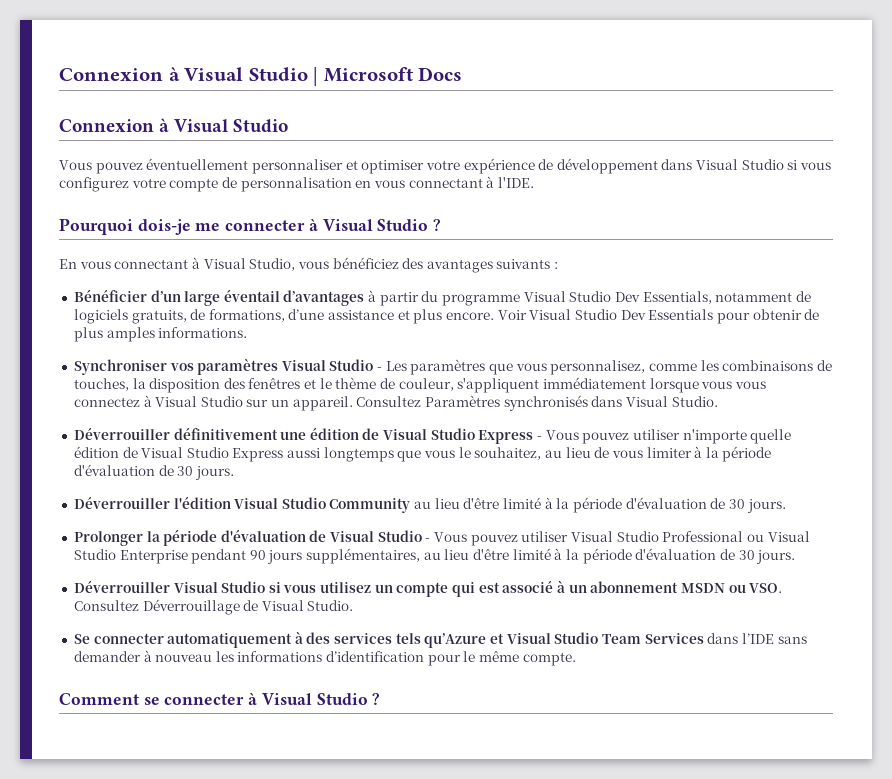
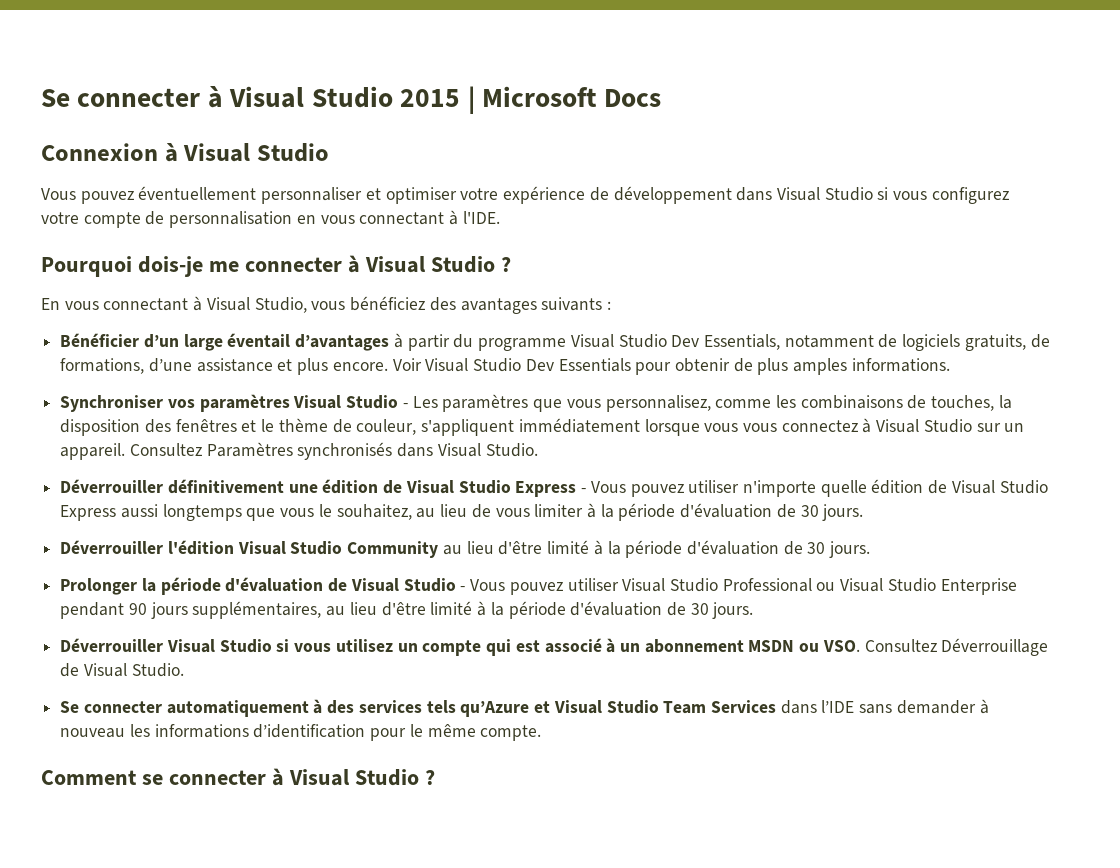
- Connexion à Visual Studio | Microsoft Docs
+ Se connecter à Visual Studio 2015 | Microsoft Docs

